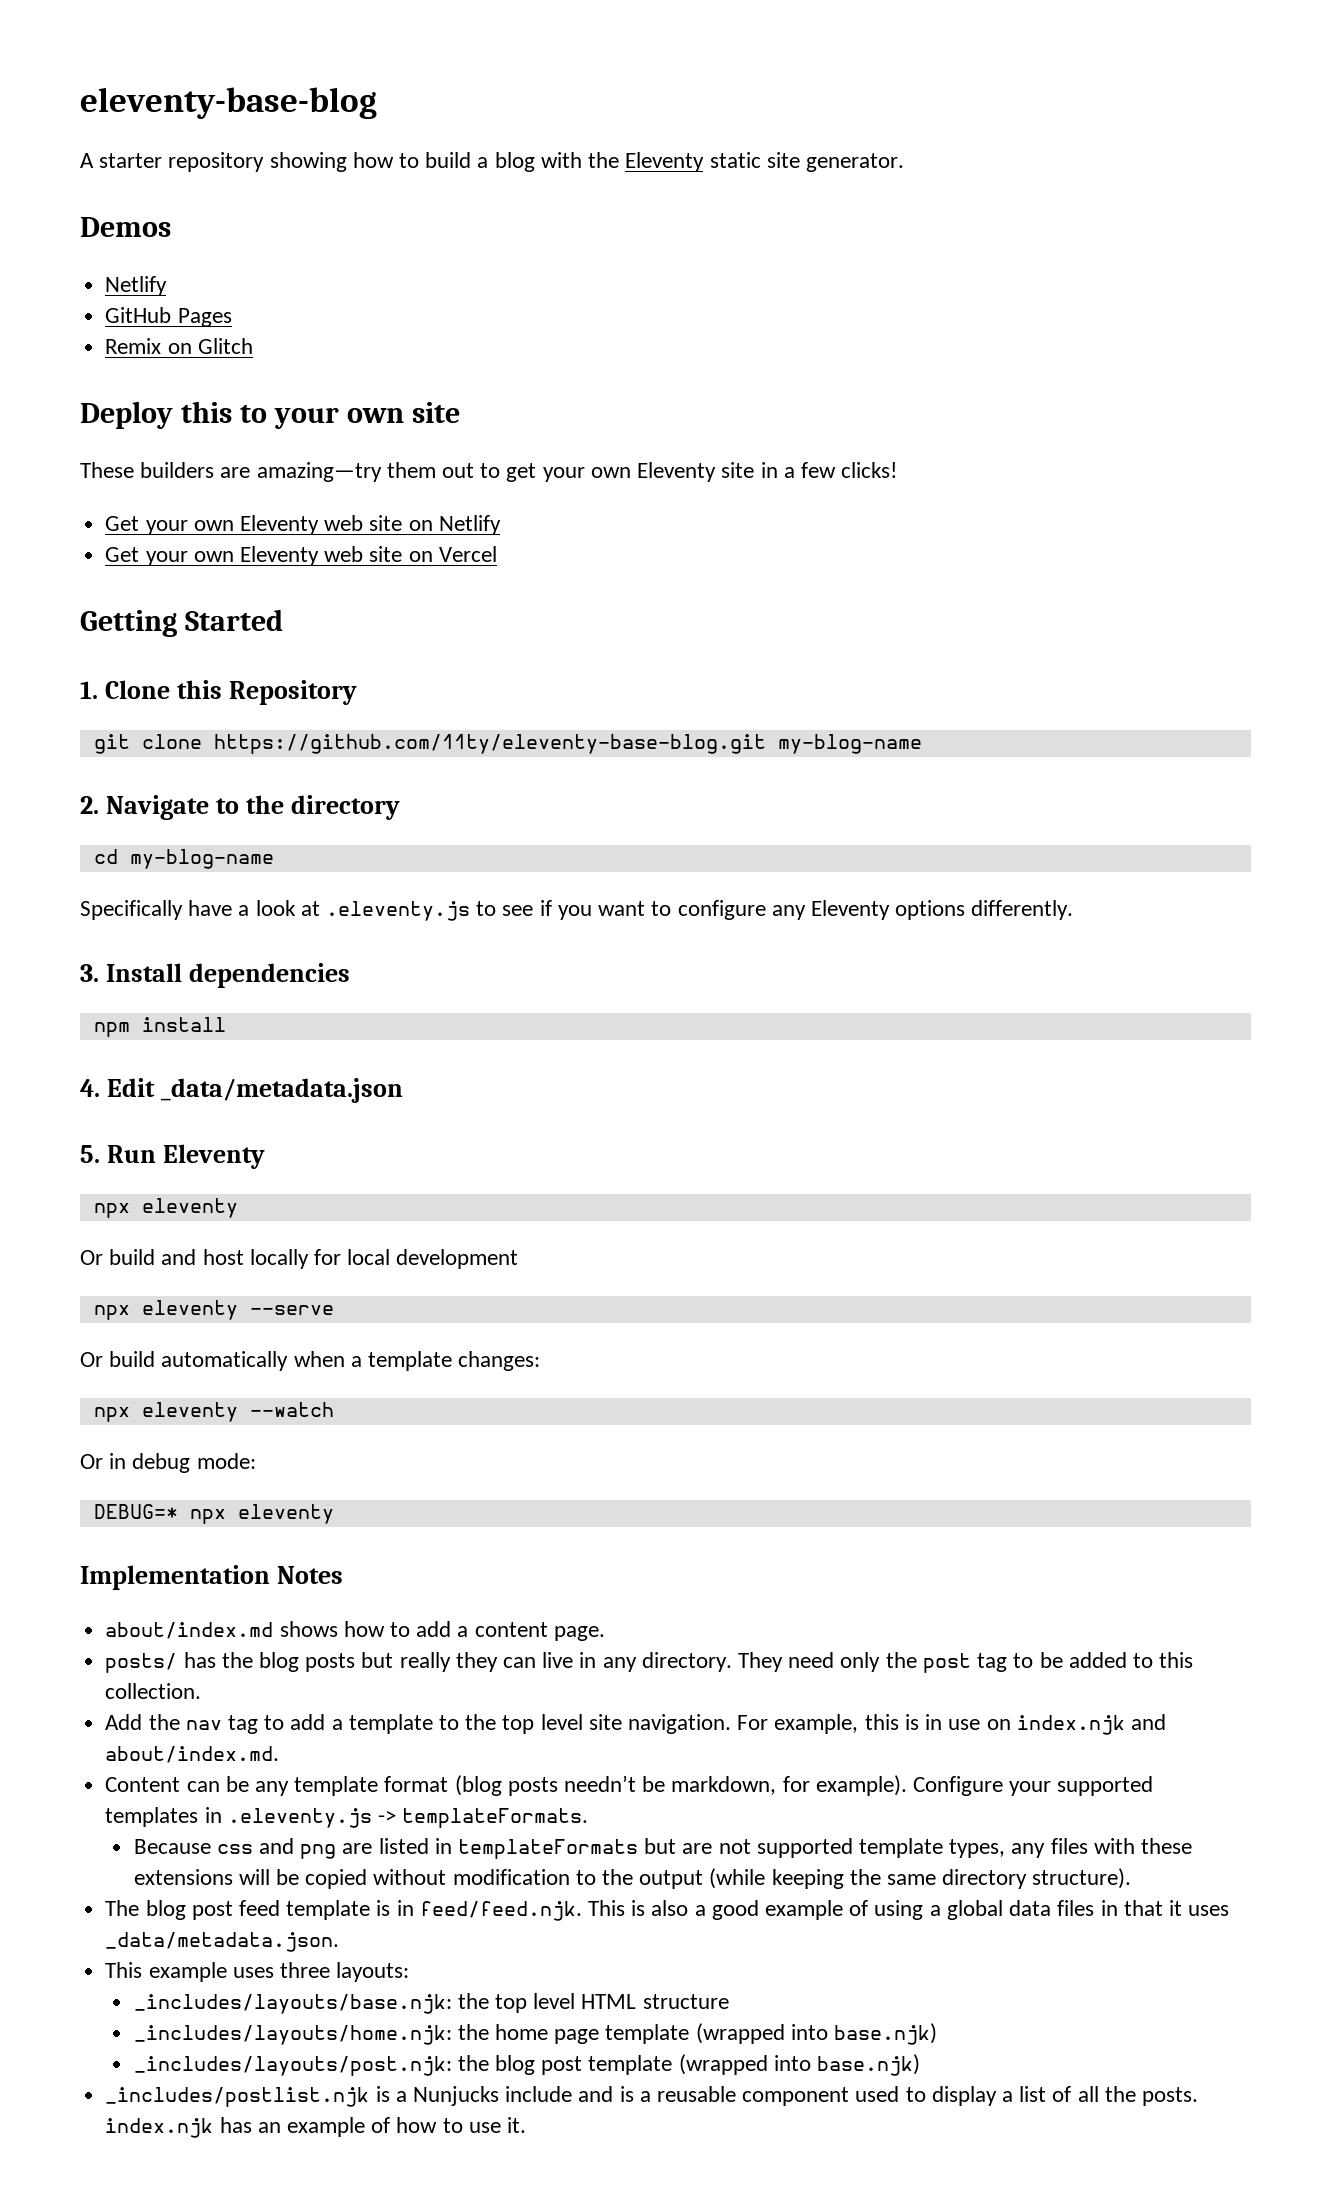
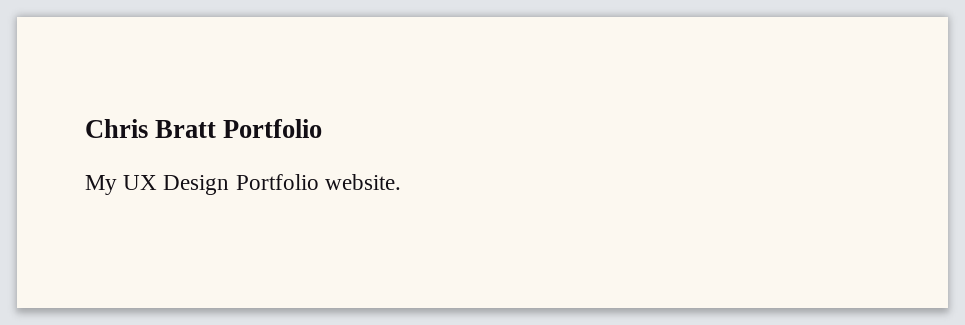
- eleventy-base-blog
- A starter repository showing how to build a blog with the Eleventy static site generator.
- Demos
- Netlify
- GitHub Pages
- Remix on Glitch
- Deploy this to your own site
- These builders are amazing—try them out to get your own Eleventy site in a few clicks!
- Get your own Eleventy web site on Netlify
- Get your own Eleventy web site on Vercel
- Getting Started
- 1. Clone this Repository
- git clone https://github.com/11ty/eleventy-base-blog.git my-blog-name
- 2. Navigate to the directory
- cd my-blog-name
- Specifically have a look at .eleventy.js to see if you want to configure any Eleventy options differently.
- 3. Install dependencies
- npm install
- 4. Edit _data/metadata.json
- 5. Run Eleventy
- npx eleventy
- Or build and host locally for local development
- npx eleventy --serve
- Or build automatically when a template changes:
- npx eleventy --watch
- Or in debug mode:
- DEBUG=* npx eleventy
- Implementation Notes
- about/index.md shows how to add a content page.
- posts/ has the blog posts but really they can live in any directory. They need only the post tag to be added to this collection.
- Add the nav tag to add a template to the top level site navigation. For example, this is in use on index.njk and about/index.md.
- Content can be any template format (blog posts needn’t be markdown, for example). Configure your supported templates in .eleventy.js -> templateFormats.
- Because css and png are listed in templateFormats but are not supported template types, any files with these extensions will be copied without modification to the output (while keeping the same directory structure).
- The blog post feed template is in feed/feed.njk. This is also a good example of using a global data files in that it uses _data/metadata.json.
- This example uses three layouts:
- _includes/layouts/base.njk: the top level HTML structure
- _includes/layouts/home.njk: the home page template (wrapped into base.njk)
- _includes/layouts/post.njk: the blog post template (wrapped into base.njk)
- _includes/postlist.njk is a Nunjucks include and is a reusable component used to display a list of all the posts. index.njk has an example of how to use it.
+ Chris Bratt Portfolio
+ My UX Design Portfolio website.

